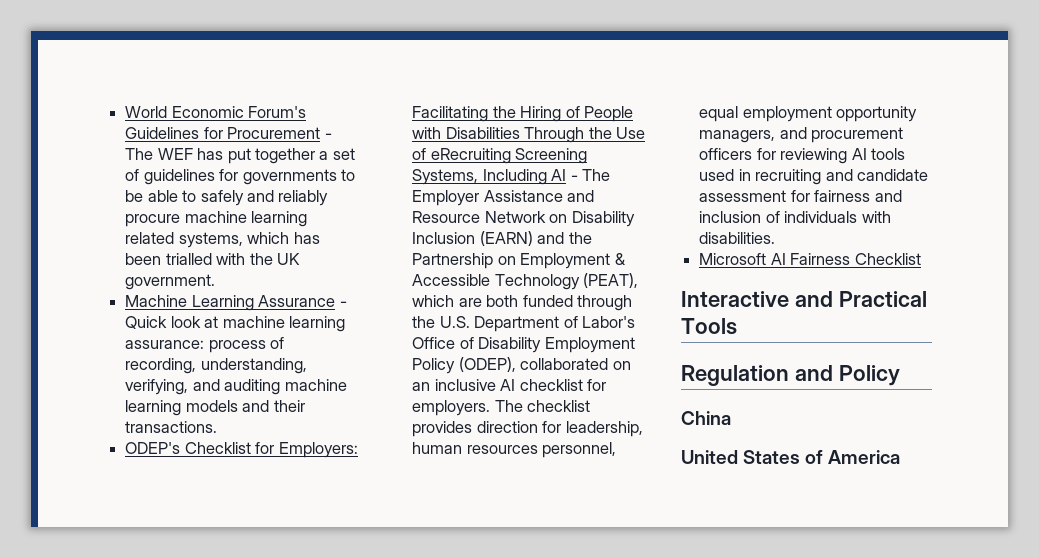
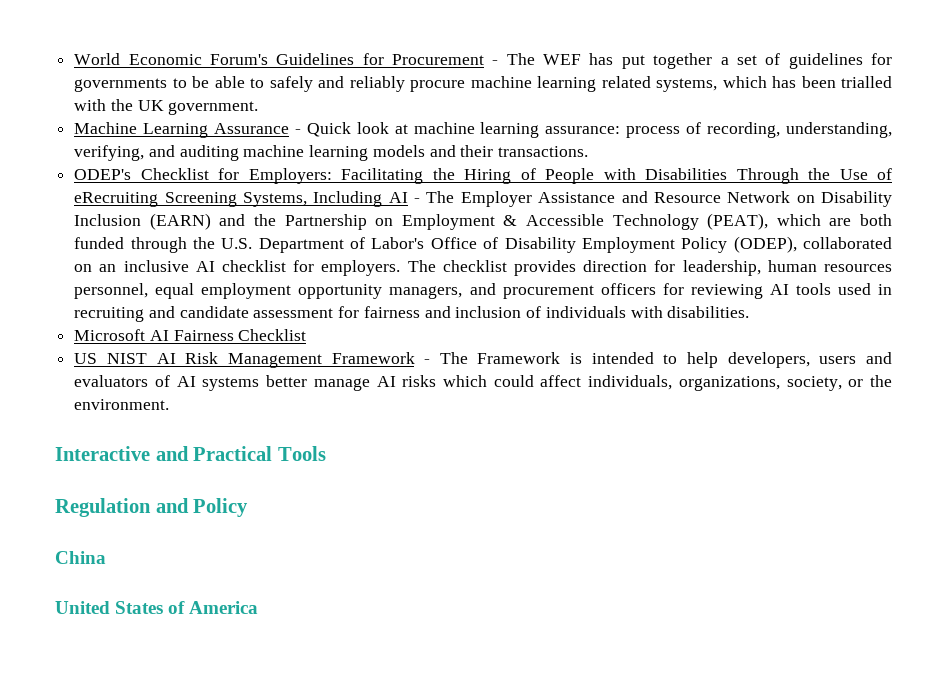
+ US NIST AI Risk Management Framework - The Framework is intended to help developers, users and evaluators of AI systems better manage AI risks which could affect individuals, organizations, society, or the environment.

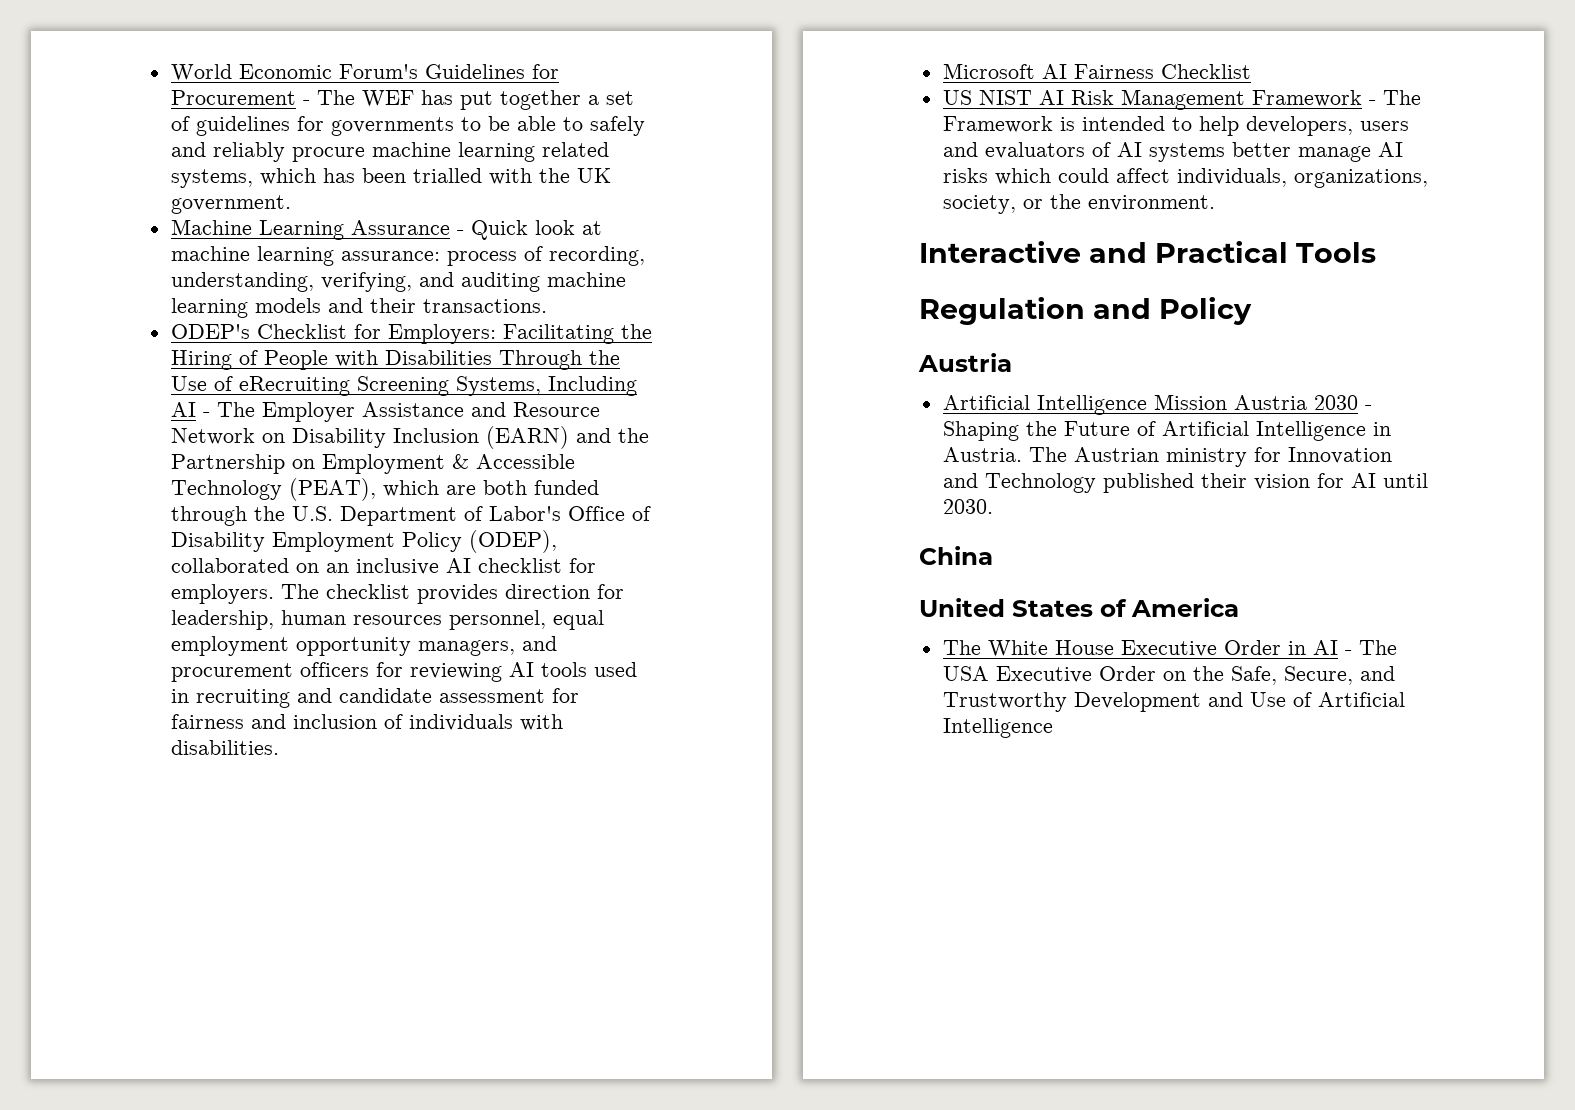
  Regulation and Policy
+ Austria
+ Artificial Intelligence Mission Austria 2030 - Shaping the Future of Artificial Intelligence in Austria. The Austrian ministry for Innovation and Technology published their vision for AI until 2030.
+ The White House Executive Order in AI - The USA Executive Order on the Safe, Secure, and Trustworthy Development and Use of Artificial Intelligence

